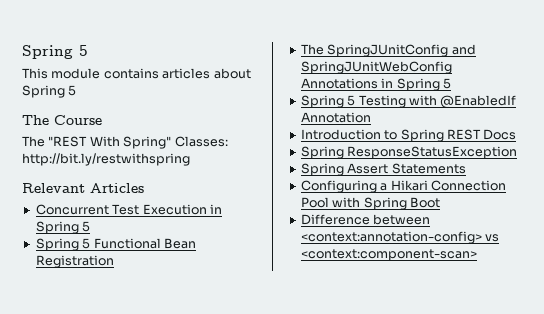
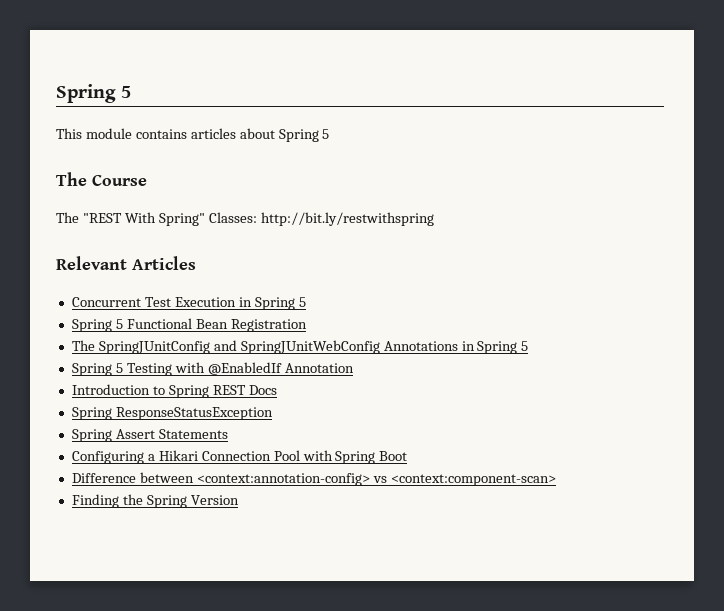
+ Finding the Spring Version

